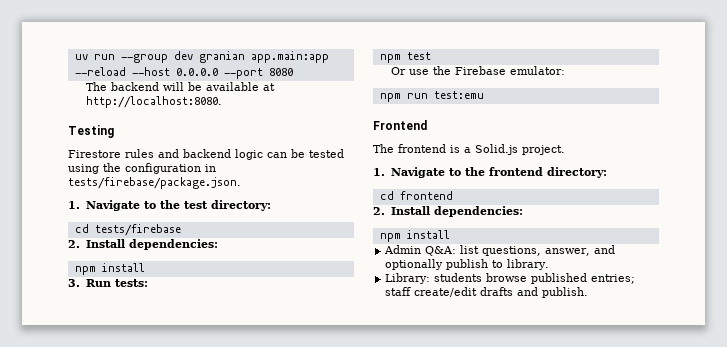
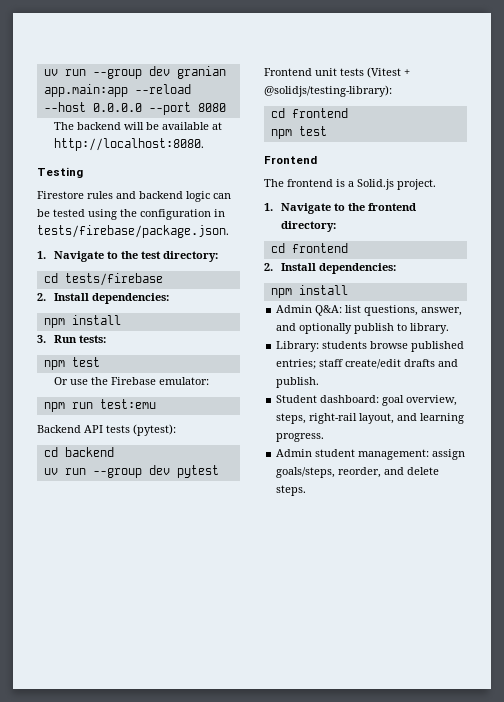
+ Backend API tests (pytest):
+ cd backend
+ uv run --group dev pytest
+ Frontend unit tests (Vitest + @solidjs/testing-library):
+ cd frontend
+ npm test
+ Student dashboard: goal overview, steps, right-rail layout, and learning progress.
+ Admin student management: assign goals/steps, reorder, and delete steps.

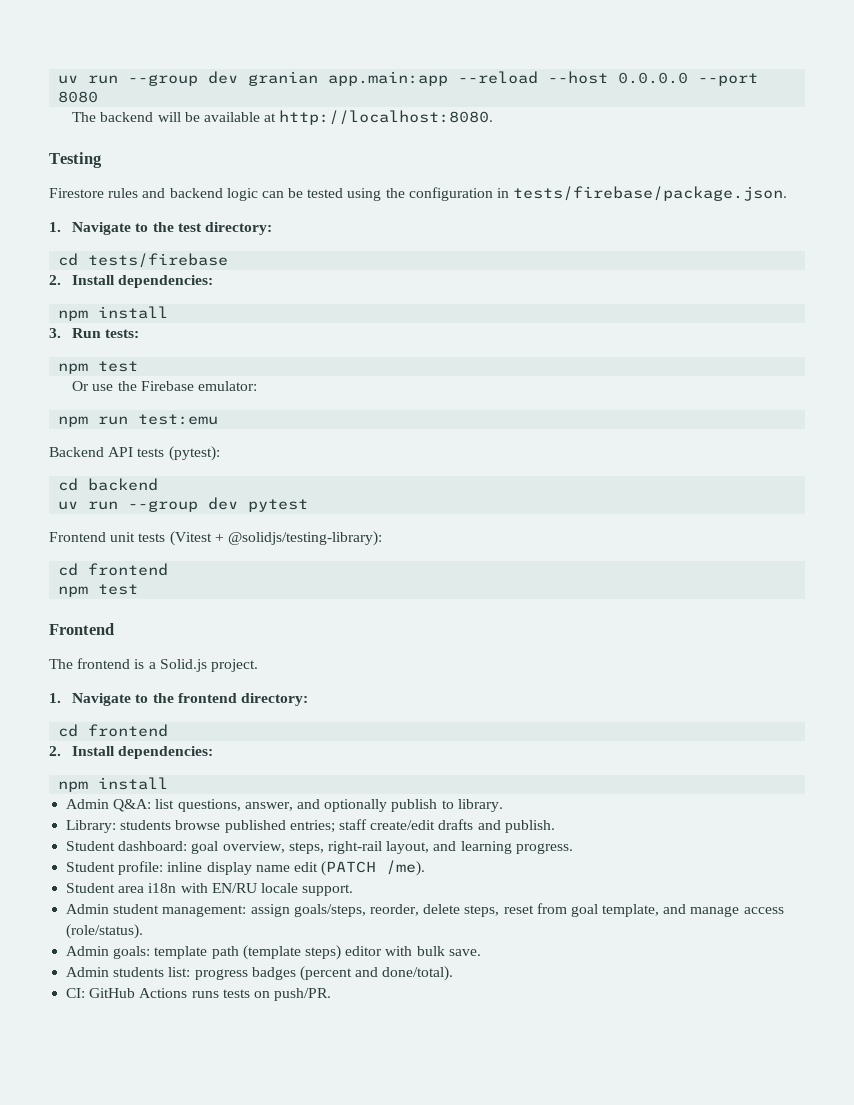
+ Student profile: inline display name edit (PATCH /me).
+ Student area i18n with EN/RU locale support.
- Admin student management: assign goals/steps, reorder, and delete steps.
+ Admin student management: assign goals/steps, reorder, delete steps, reset from goal template, and manage access (role/status).
+ Admin goals: template path (template steps) editor with bulk save.
+ Admin students list: progress badges (percent and done/total).
+ CI: GitHub Actions runs tests on push/PR.

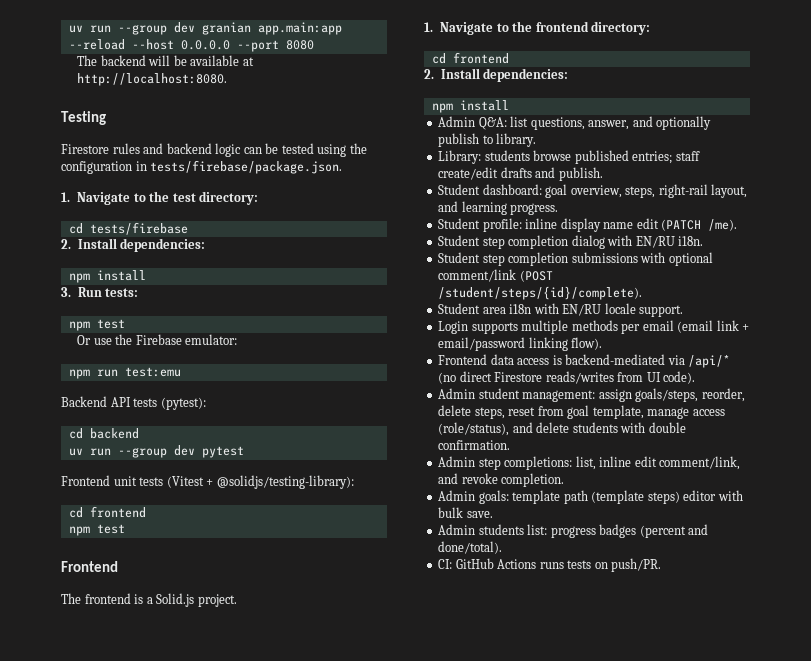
+ Student step completion dialog with EN/RU i18n.
+ Student step completion submissions with optional comment/link (POST /student/steps/{id}/complete).
+ Login supports multiple methods per email (email link + email/password linking flow).
+ Frontend data access is backend-mediated via /api/* (no direct Firestore reads/writes from UI code).
- Admin student management: assign goals/steps, reorder, delete steps, reset from goal template, and manage access (role/status).
+ Admin student management: assign goals/steps, reorder, delete steps, reset from goal template, manage access (role/status), and delete students with double confirmation.
+ Admin step completions: list, inline edit comment/link, and revoke completion.

